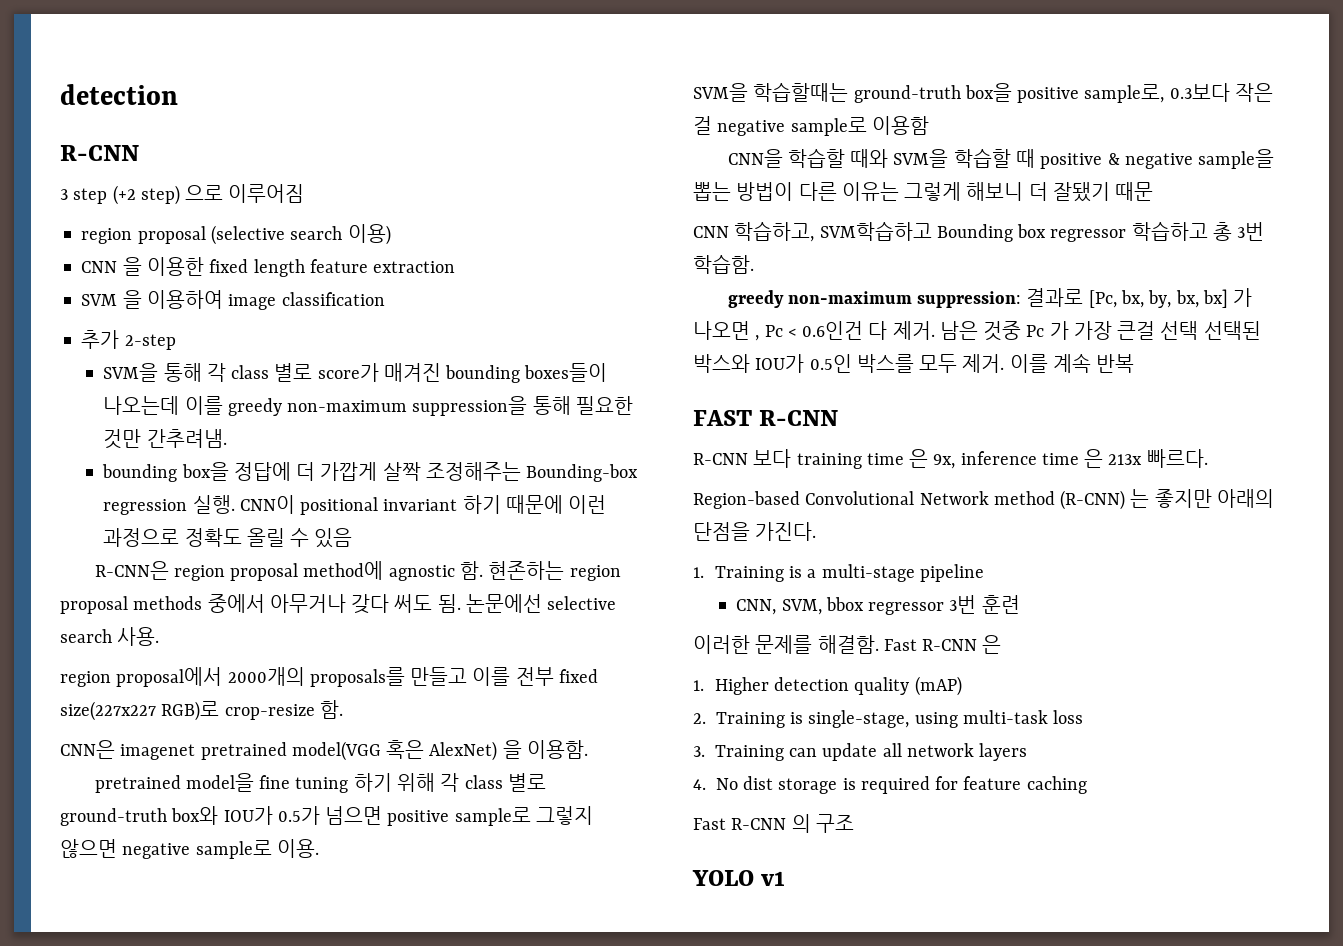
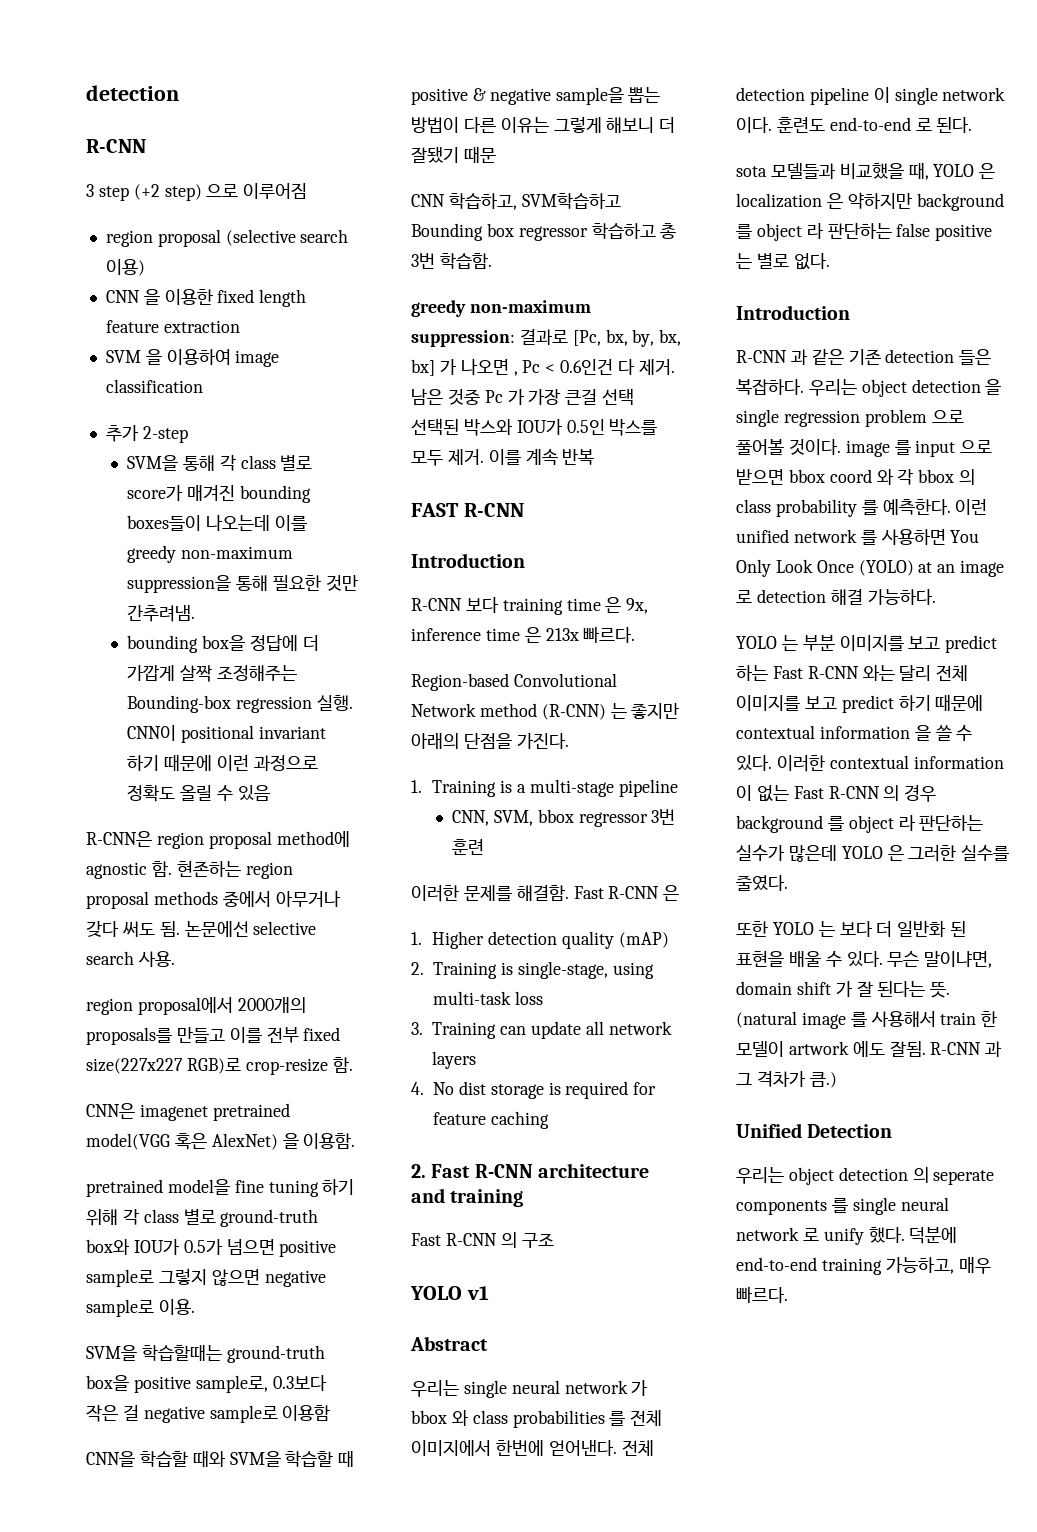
  FAST R-CNN
+ Introduction
+ 2. Fast R-CNN architecture and training
+ Abstract
+ 우리는 single neural network 가 bbox 와 class probabilities 를 전체 이미지에서 한번에 얻어낸다. 전체 detection pipeline 이 single network 이다. 훈련도 end-to-end 로 된다.
+ sota 모델들과 비교했을 때, YOLO 은 localization 은 약하지만 background 를 object 라 판단하는 false positive 는 별로 없다.
+ Introduction
+ R-CNN 과 같은 기존 detection 들은 복잡하다. 우리는 object detection 을 single regression problem 으로 풀어볼 것이다. image 를 input 으로 받으면 bbox coord 와 각 bbox 의 class probability 를 예측한다. 이런 unified network 를 사용하면 You Only Look Once (YOLO) at an image 로 detection 해결 가능하다.
+ YOLO 는 부분 이미지를 보고 predict 하는 Fast R-CNN 와는 달리 전체 이미지를 보고 predict 하기 때문에 contextual information 을 쓸 수 있다. 이러한 contextual information 이 없는 Fast R-CNN 의 경우 background 를 object 라 판단하는 실수가 많은데 YOLO 은 그러한 실수를 줄였다.
+ 또한 YOLO 는 보다 더 일반화 된 표현을 배울 수 있다. 무슨 말이냐면, domain shift 가 잘 된다는 뜻. (natural image 를 사용해서 train 한 모델이 artwork 에도 잘됨. R-CNN 과 그 격차가 큼.)
+ Unified Detection
+ 우리는 object detection 의 seperate components 를 single neural network 로 unify 했다. 덕분에 end-to-end training 가능하고, 매우 빠르다.

